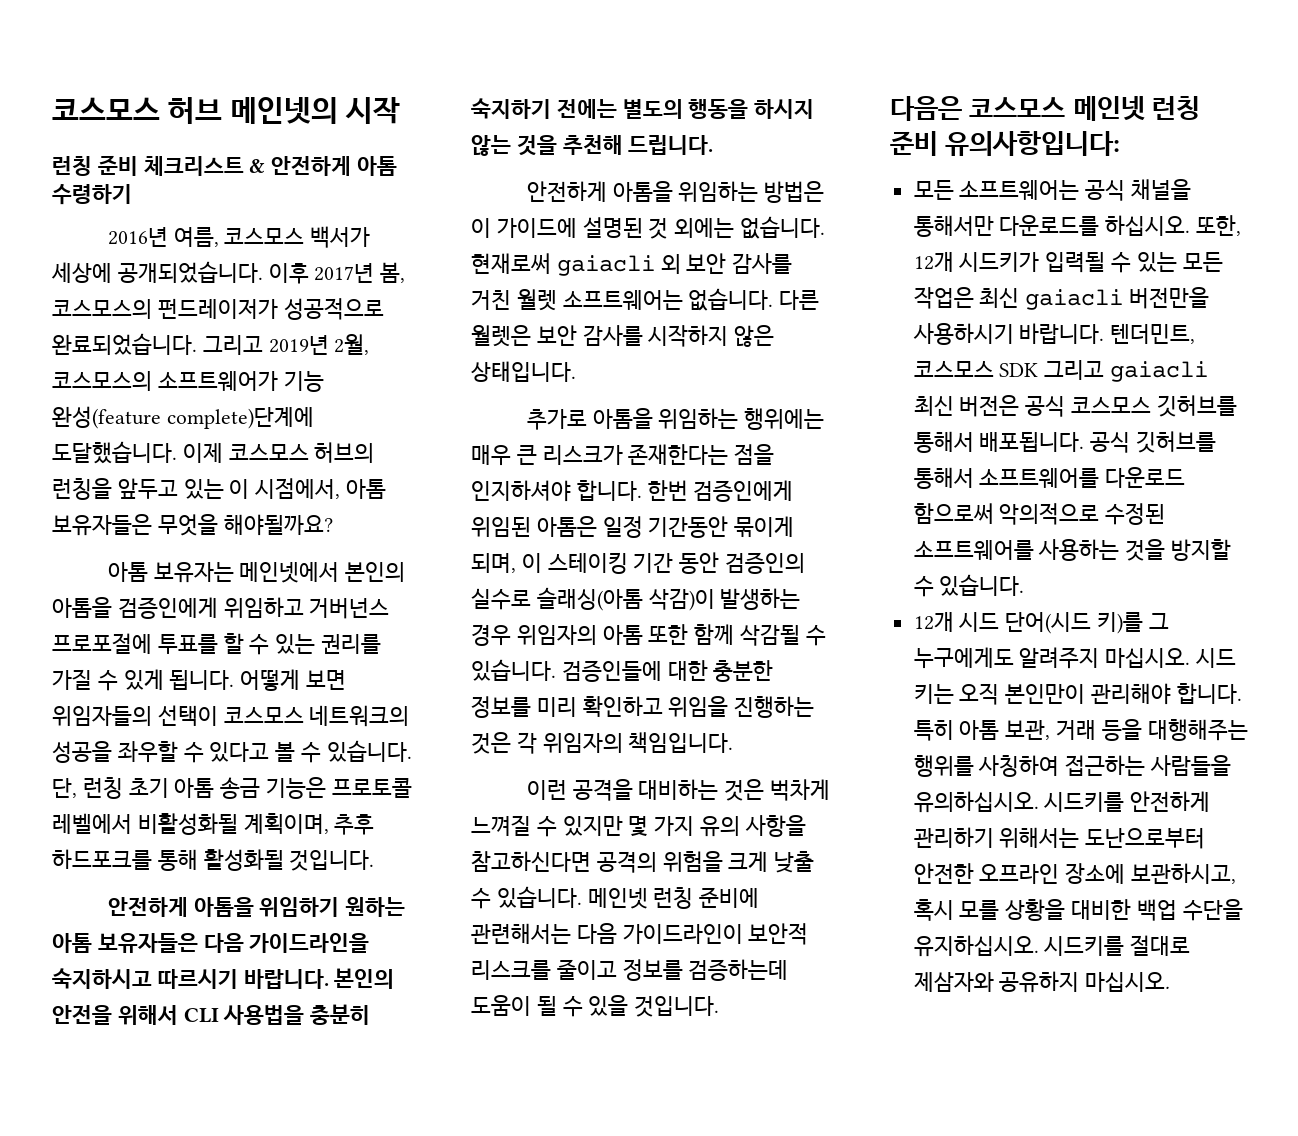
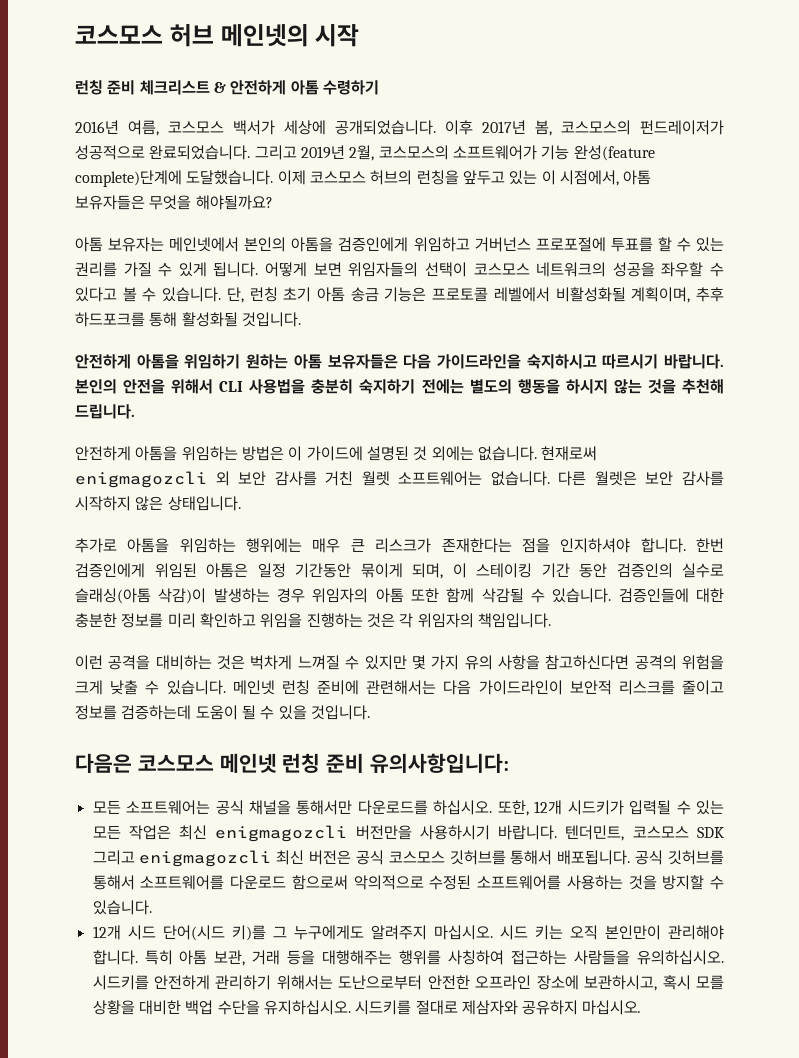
- 현재로써 gaiacli 외 보안 감사를 거친 월렛 소프트웨어는 없습니다.
+ 현재로써 enigmagozcli 외 보안 감사를 거친 월렛 소프트웨어는 없습니다.
- 또한, 12개 시드키가 입력될 수 있는 모든 작업은 최신 gaiacli 버전만을 사용하시기 바랍니다.
+ 또한, 12개 시드키가 입력될 수 있는 모든 작업은 최신 enigmagozcli 버전만을 사용하시기 바랍니다.
- 텐더민트, 코스모스 SDK 그리고 gaiacli 최신 버전은 공식 코스모스 깃허브를 통해서 배포됩니다.
+ 텐더민트, 코스모스 SDK 그리고 enigmagozcli 최신 버전은 공식 코스모스 깃허브를 통해서 배포됩니다.

